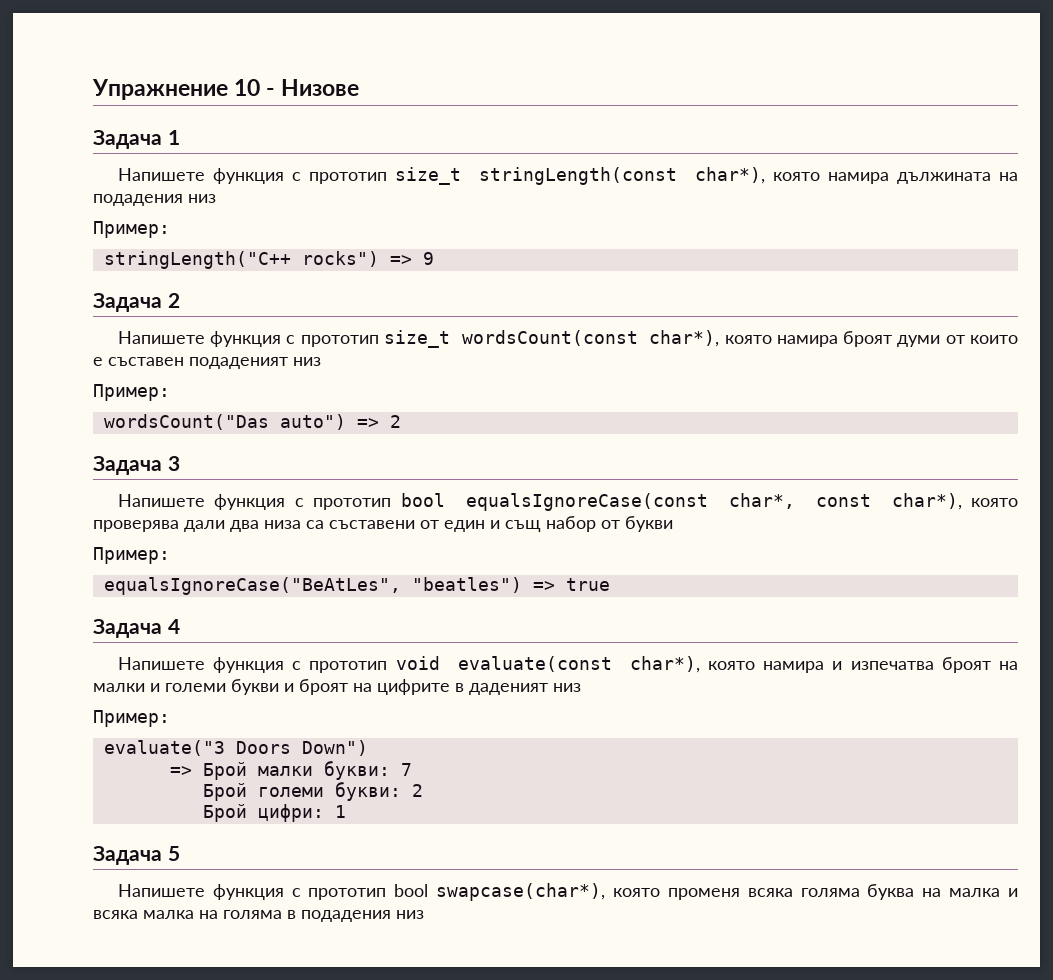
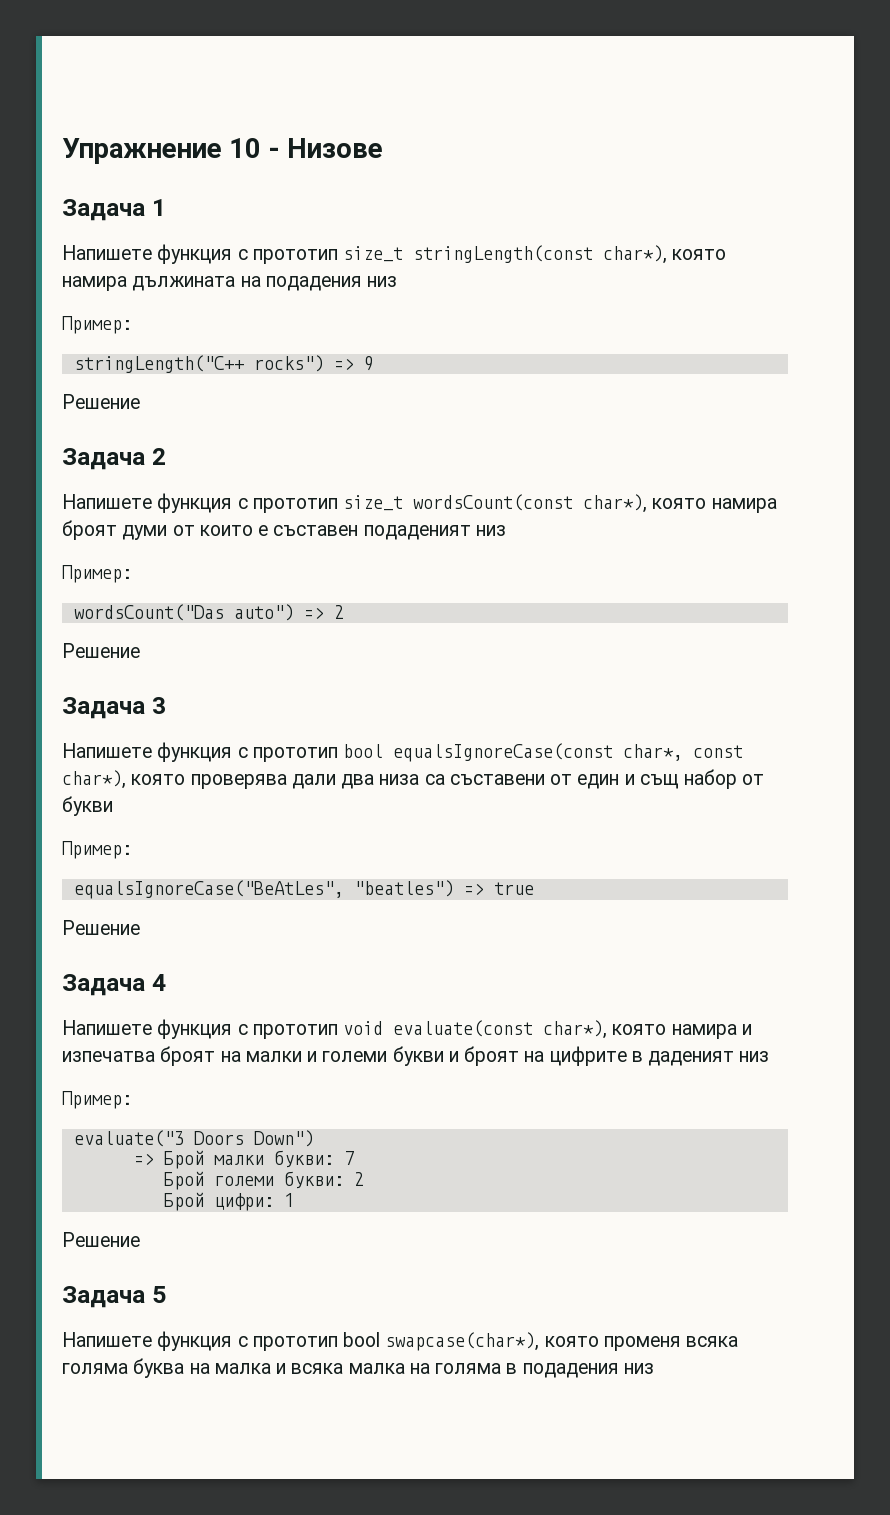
  stringLength("C++ rocks") => 9
+ Решение
  wordsCount("Das auto") => 2
+ Решение
  equalsIgnoreCase("BeAtLes", "beatles") => true
+ Решение
  Брой цифри: 1
+ Решение

